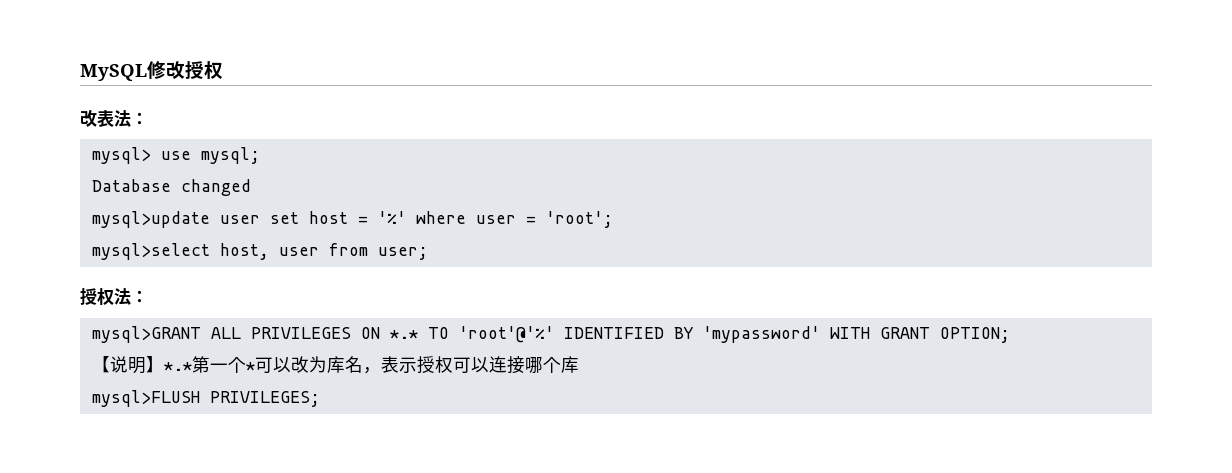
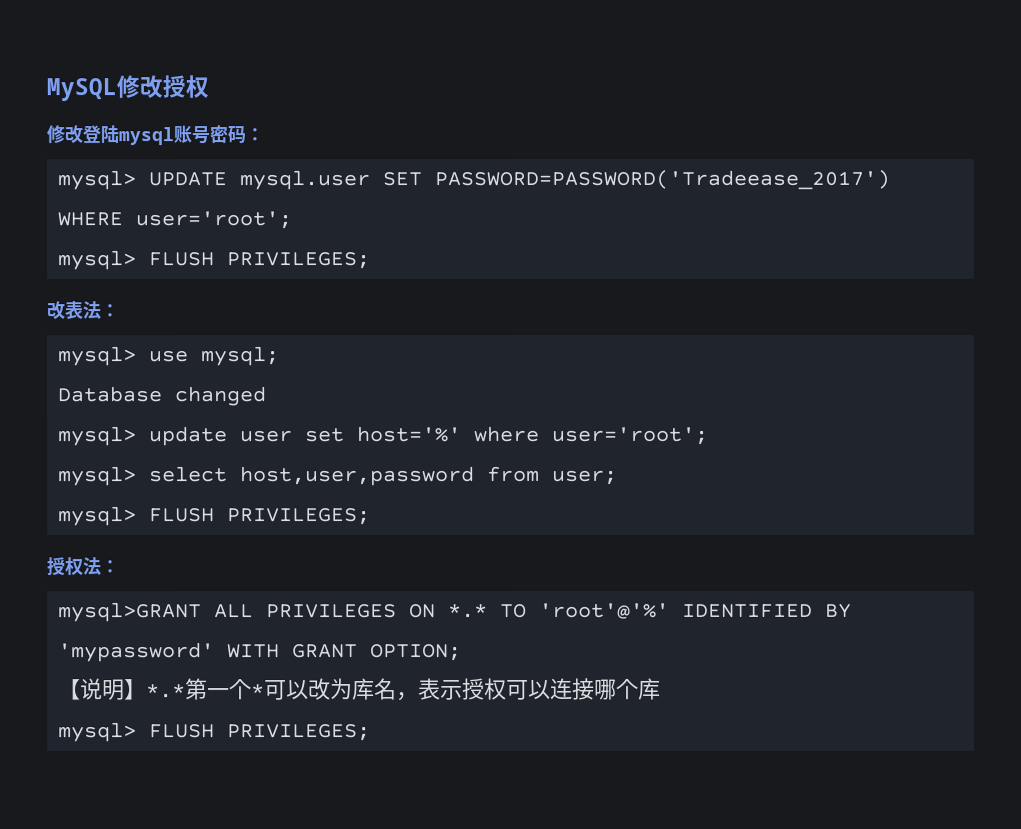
+ 修改登陆mysql账号密码：
+ mysql> UPDATE mysql.user SET PASSWORD=PASSWORD('Tradeease_2017') WHERE user='root';
+ mysql> FLUSH PRIVILEGES;
- mysql>update user set host = '%' where user = 'root';
- mysql>select host, user from user;
+ mysql> update user set host='%' where user='root';
+ mysql> select host,user,password from user;
+ mysql> FLUSH PRIVILEGES;
  【说明】*.*第一个*可以改为库名，表示授权可以连接哪个库
- mysql>FLUSH PRIVILEGES;
+ mysql> FLUSH PRIVILEGES;

